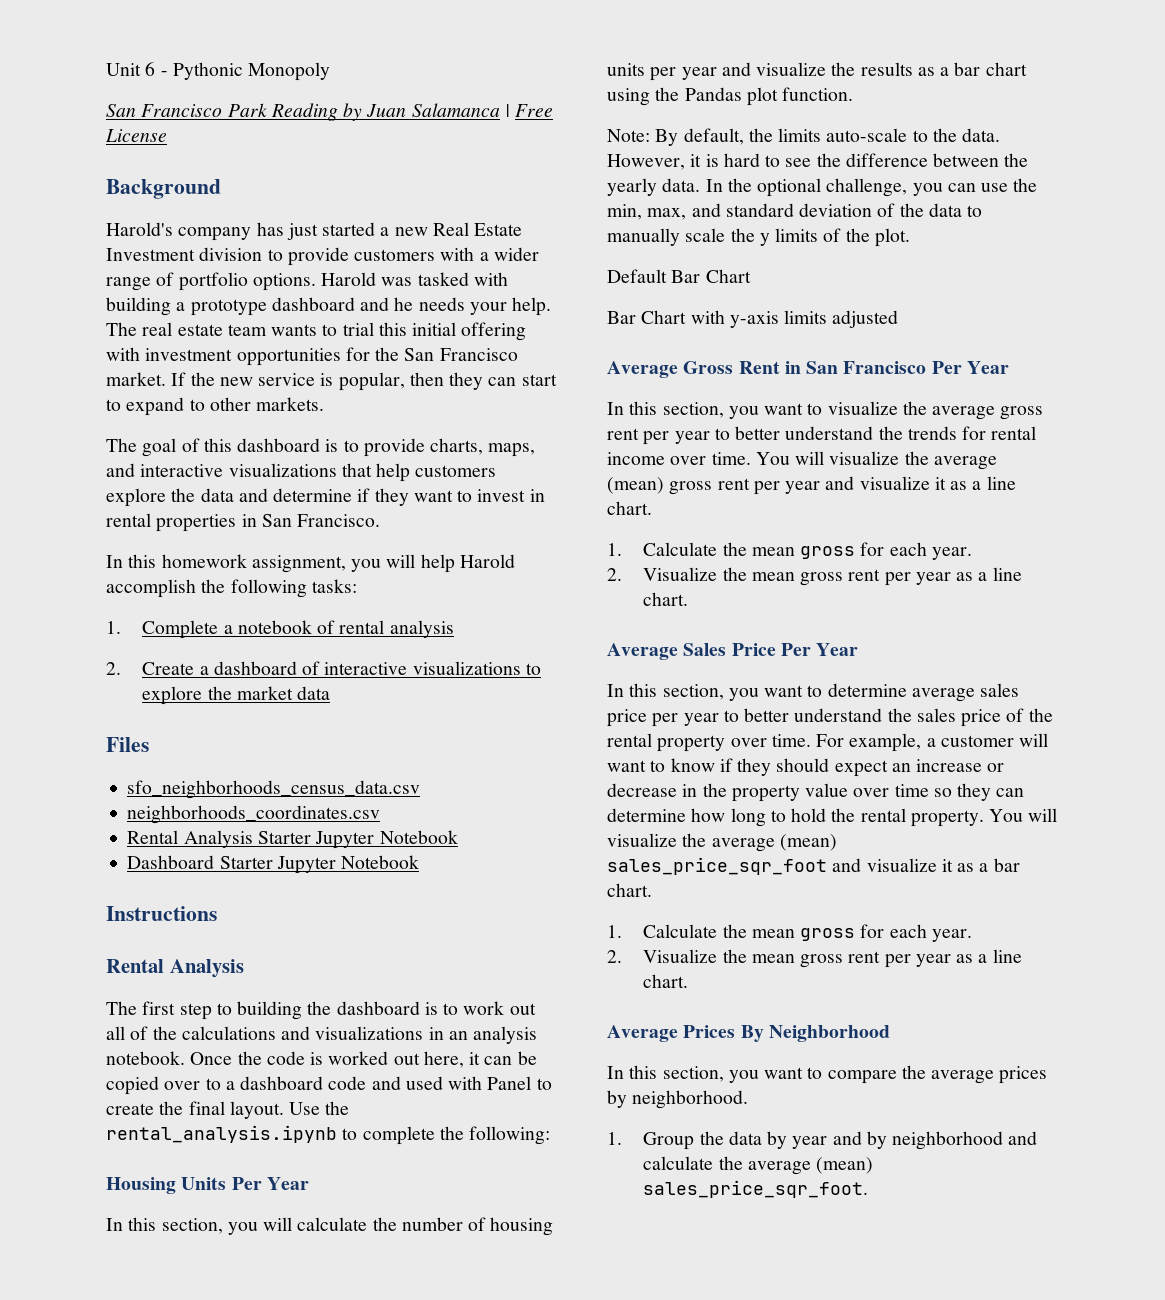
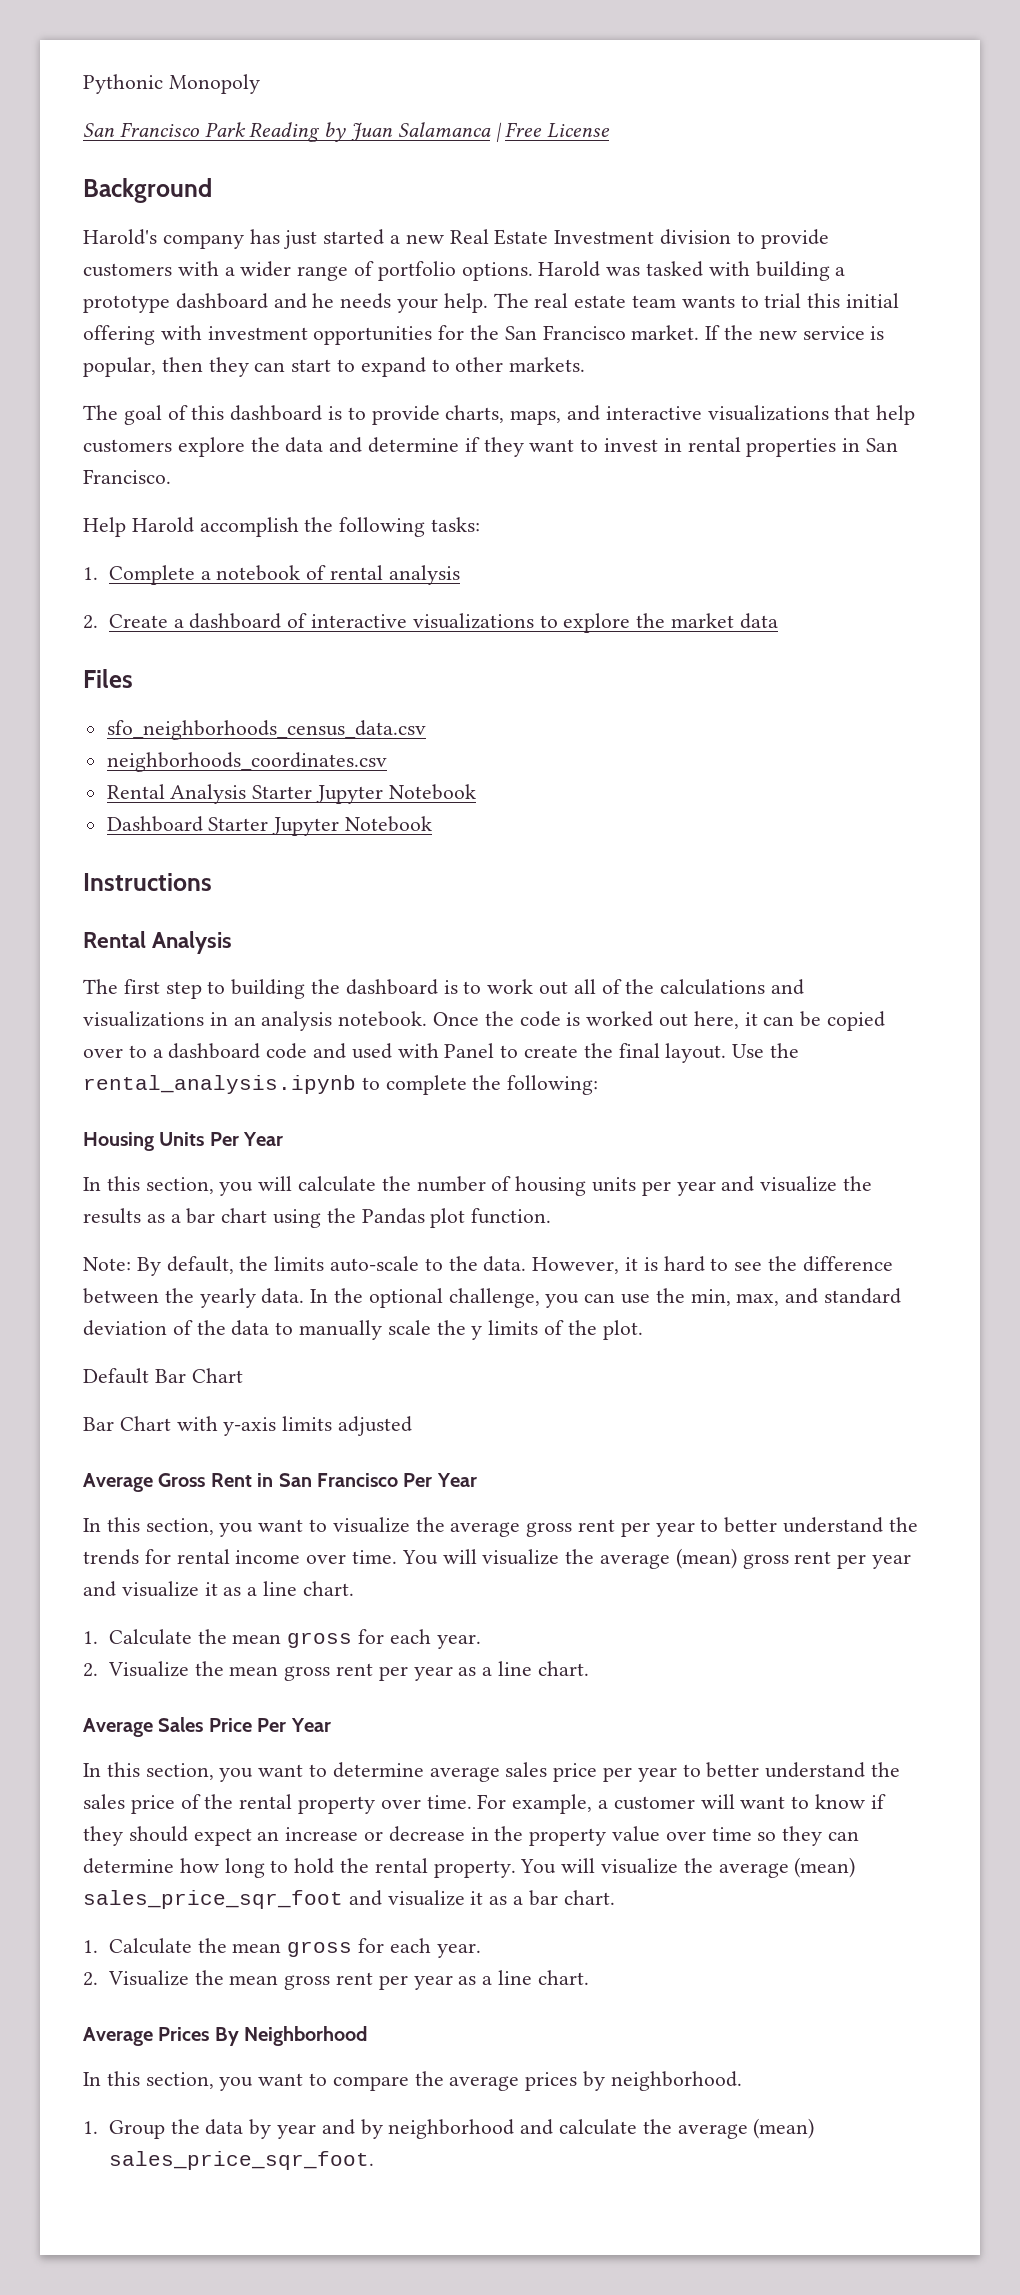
- Unit 6 - Pythonic Monopoly
+ Pythonic Monopoly
- In this homework assignment, you will help Harold accomplish the following tasks:
+ Help Harold accomplish the following tasks:

